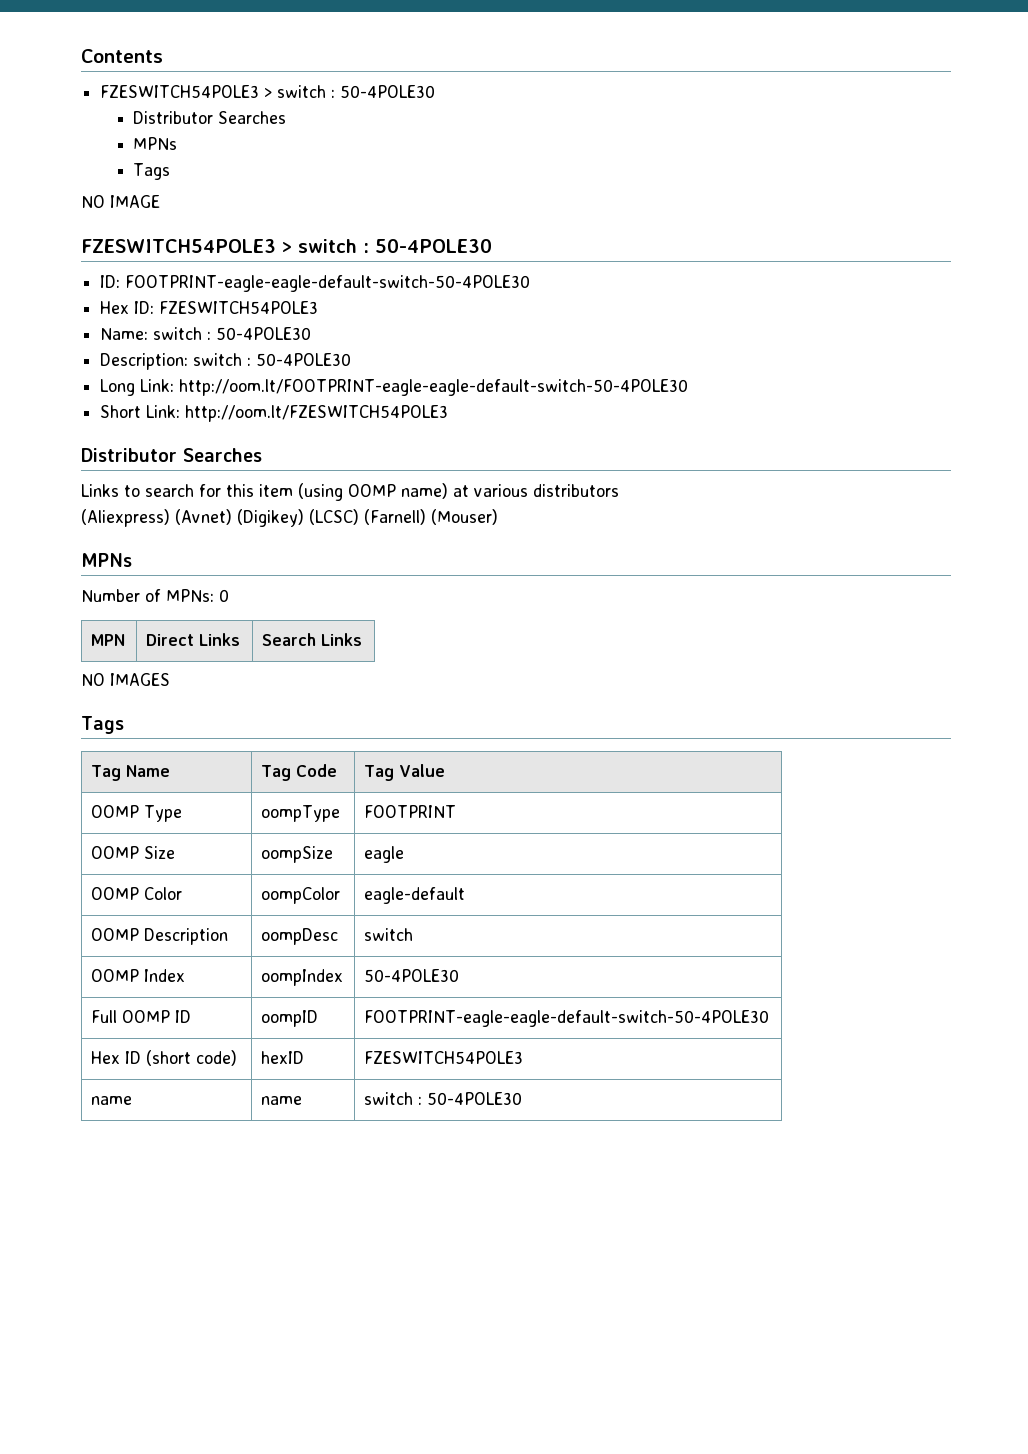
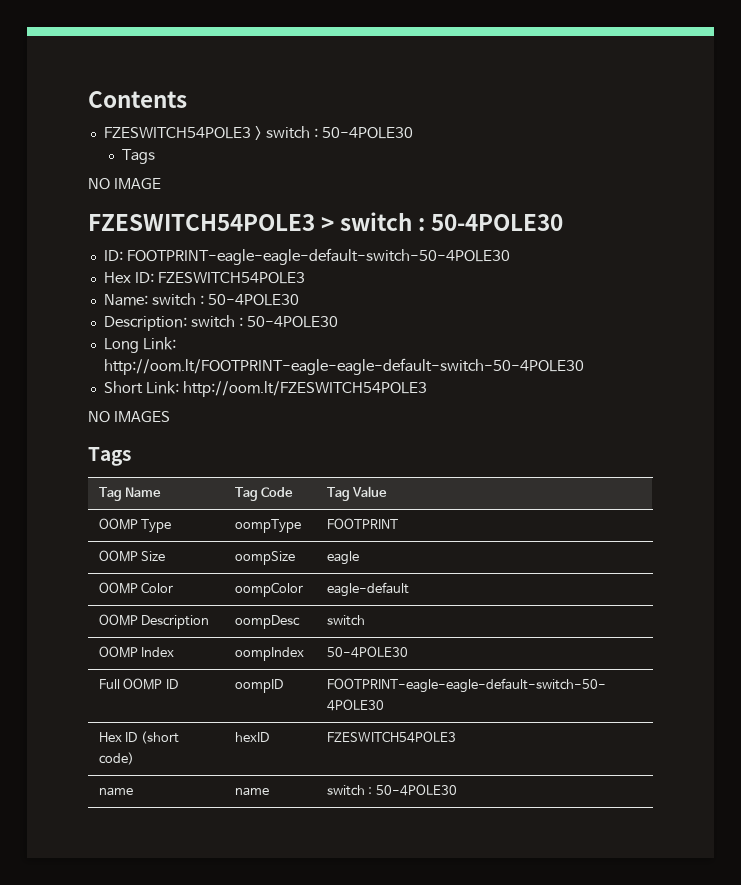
  Contents
  FZESWITCH54POLE3 > switch : 50-4POLE30
- Distributor Searches
- MPNs
  Short Link: http://oom.lt/FZESWITCH54POLE3
- Distributor Searches
- Links to search for this item (using OOMP name) at various distributors
- (Aliexpress) (Avnet) (Digikey) (LCSC) (Farnell) (Mouser)
- MPNs
- Number of MPNs: 0
- MPN | Direct Links | Search Links

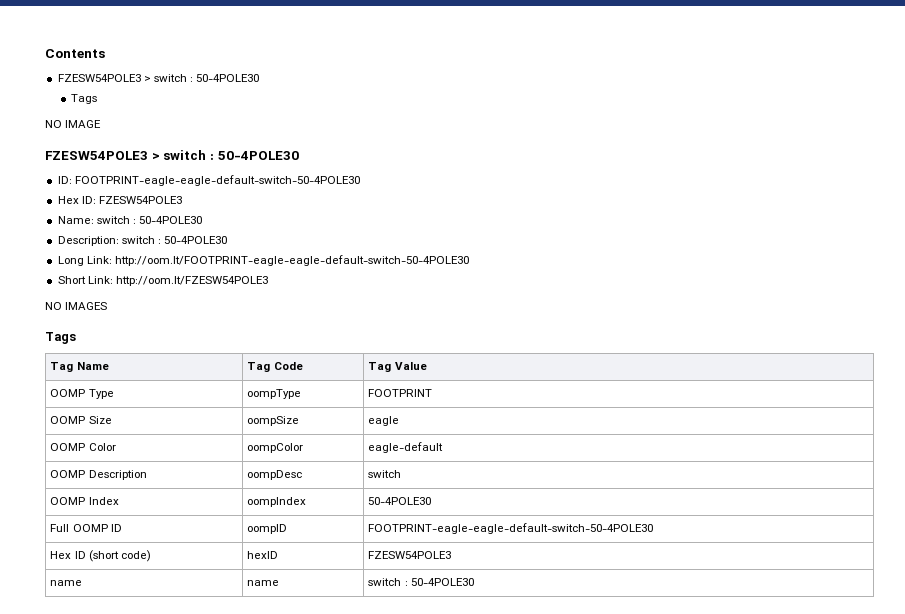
  Contents
- FZESWITCH54POLE3 > switch : 50-4POLE30
+ FZESW54POLE3 > switch : 50-4POLE30
  NO IMAGE
- FZESWITCH54POLE3 > switch : 50-4POLE30
+ FZESW54POLE3 > switch : 50-4POLE30
- Hex ID: FZESWITCH54POLE3
+ Hex ID: FZESW54POLE3
- Short Link: http://oom.lt/FZESWITCH54POLE3
+ Short Link: http://oom.lt/FZESW54POLE3
- Hex ID (short code) | hexID | FZESWITCH54POLE3
+ Hex ID (short code) | hexID | FZESW54POLE3

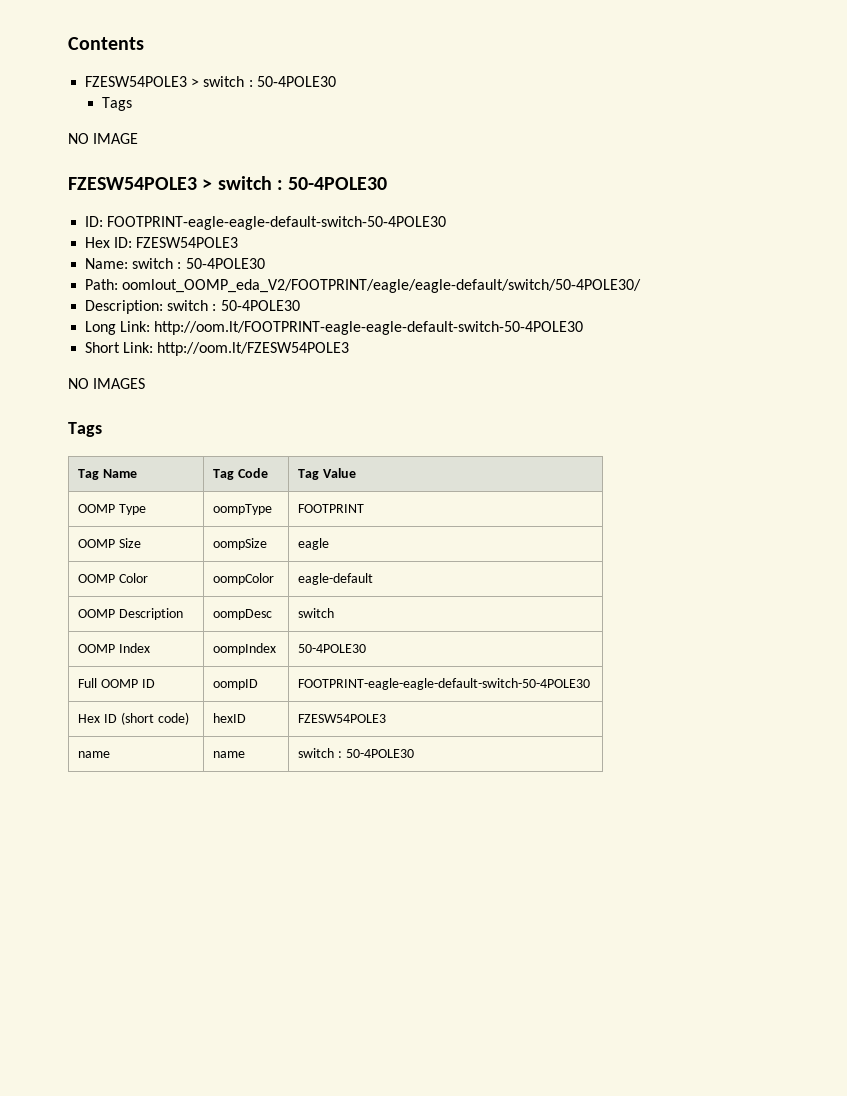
+ Path: oomlout_OOMP_eda_V2/FOOTPRINT/eagle/eagle-default/switch/50-4POLE30/

